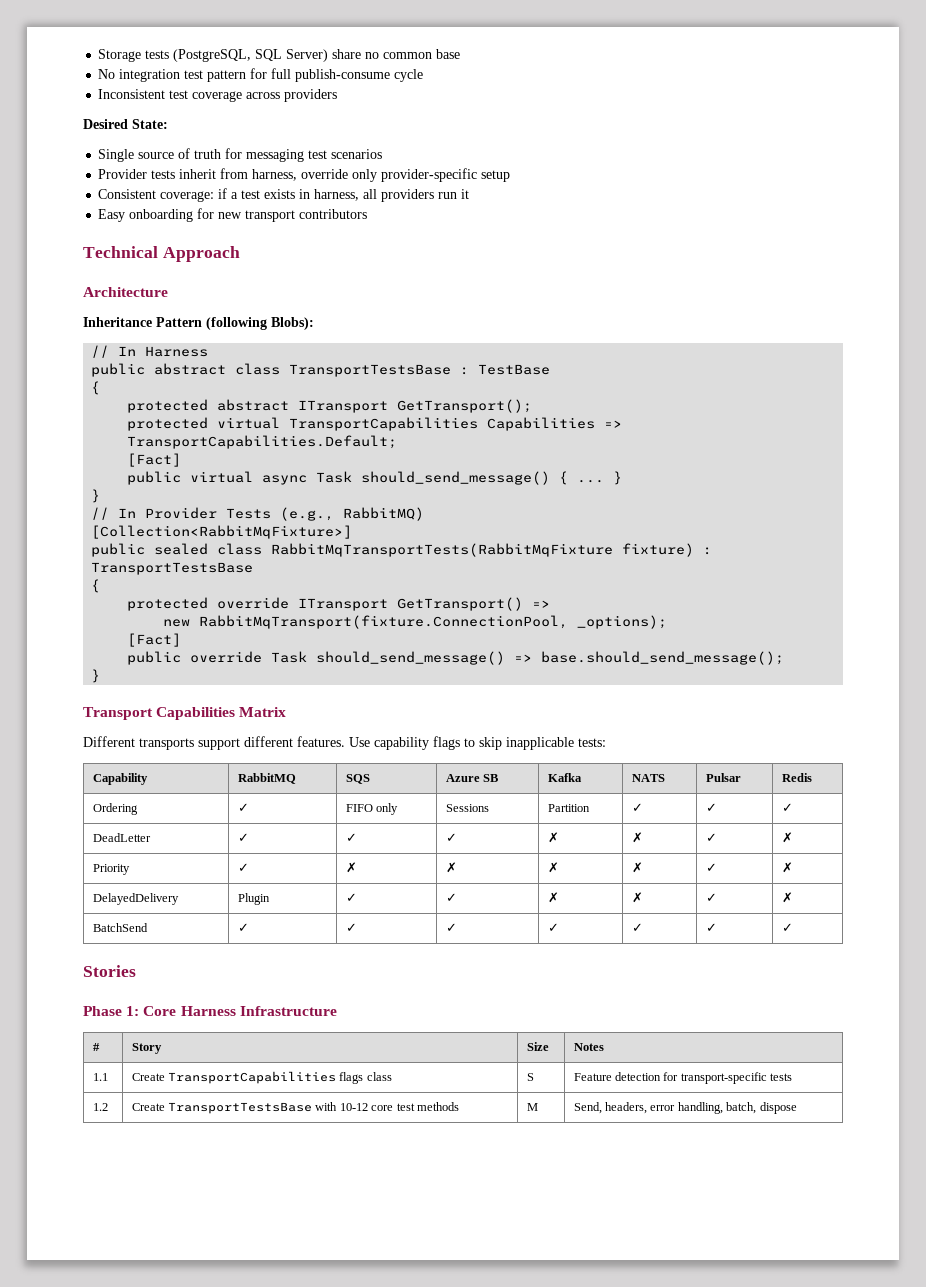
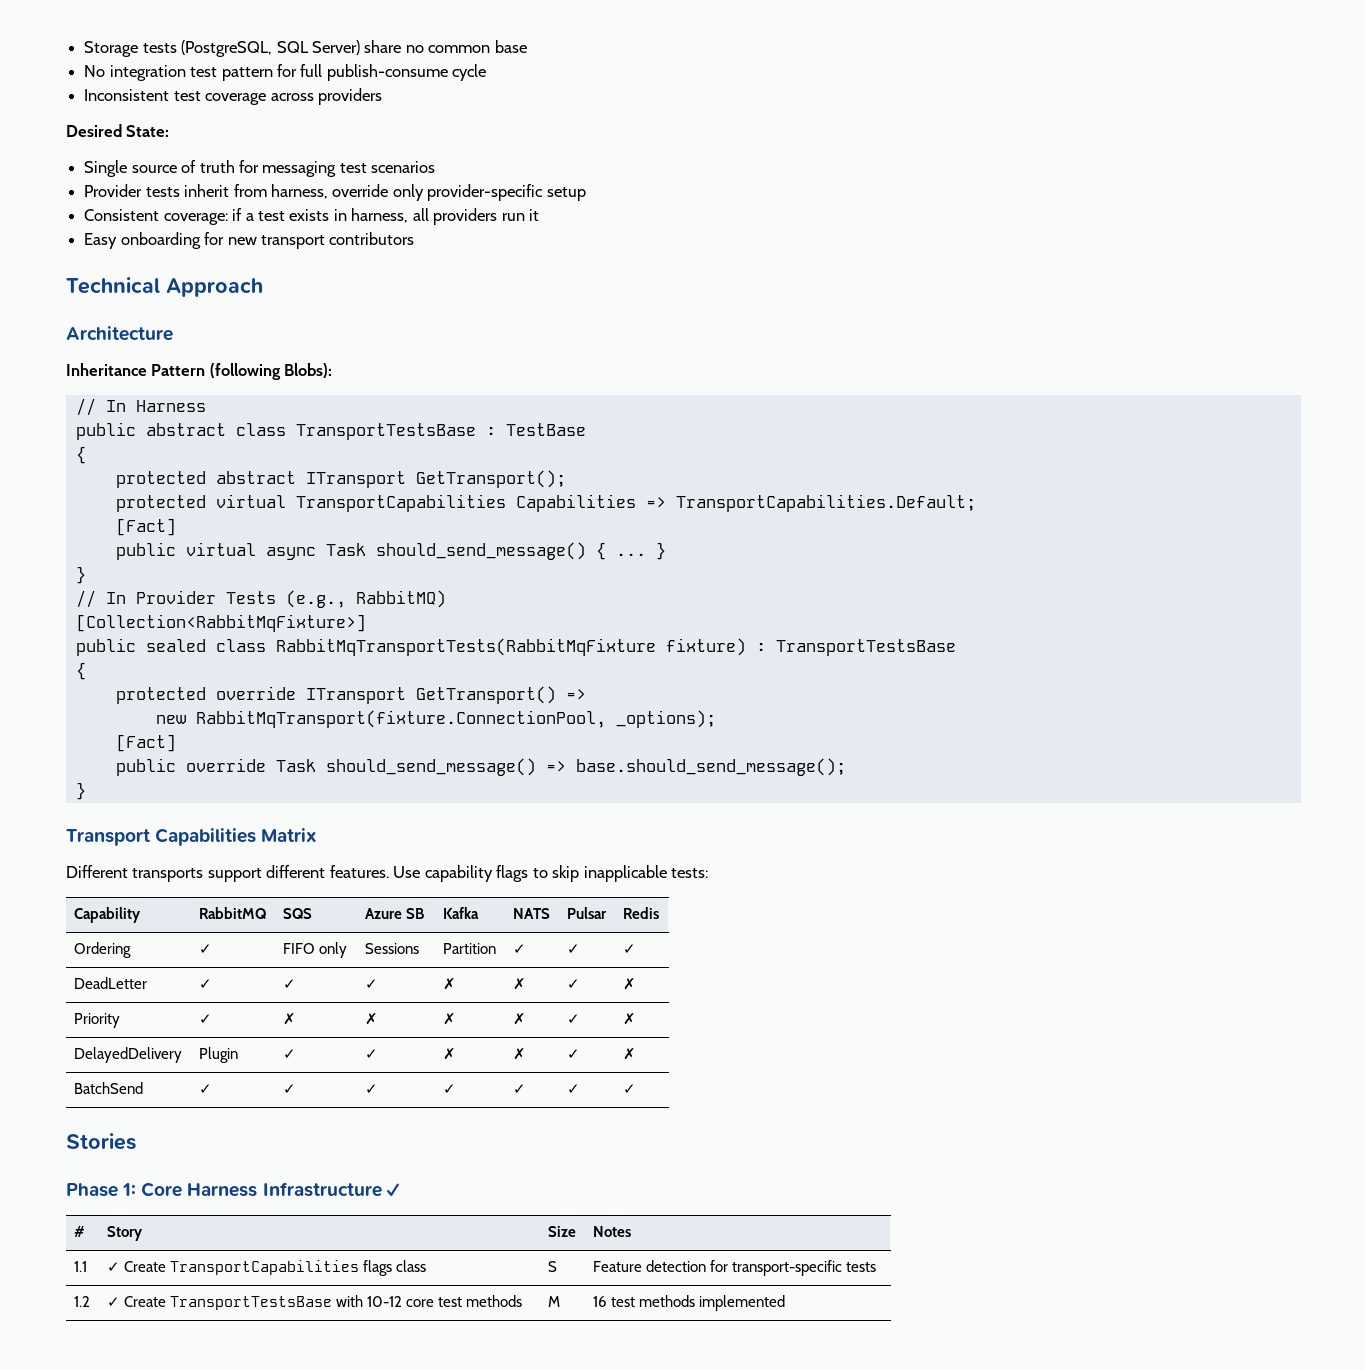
- Phase 1: Core Harness Infrastructure
+ Phase 1: Core Harness Infrastructure ✓
- 1.1 | Create TransportCapabilities flags class | S | Feature detection for transport-specific tests
+ 1.1 | ✓ Create TransportCapabilities flags class | S | Feature detection for transport-specific tests
- 1.2 | Create TransportTestsBase with 10-12 core test methods | M | Send, headers, error handling, batch, dispose
+ 1.2 | ✓ Create TransportTestsBase with 10-12 core test methods | M | 16 test methods implemented

